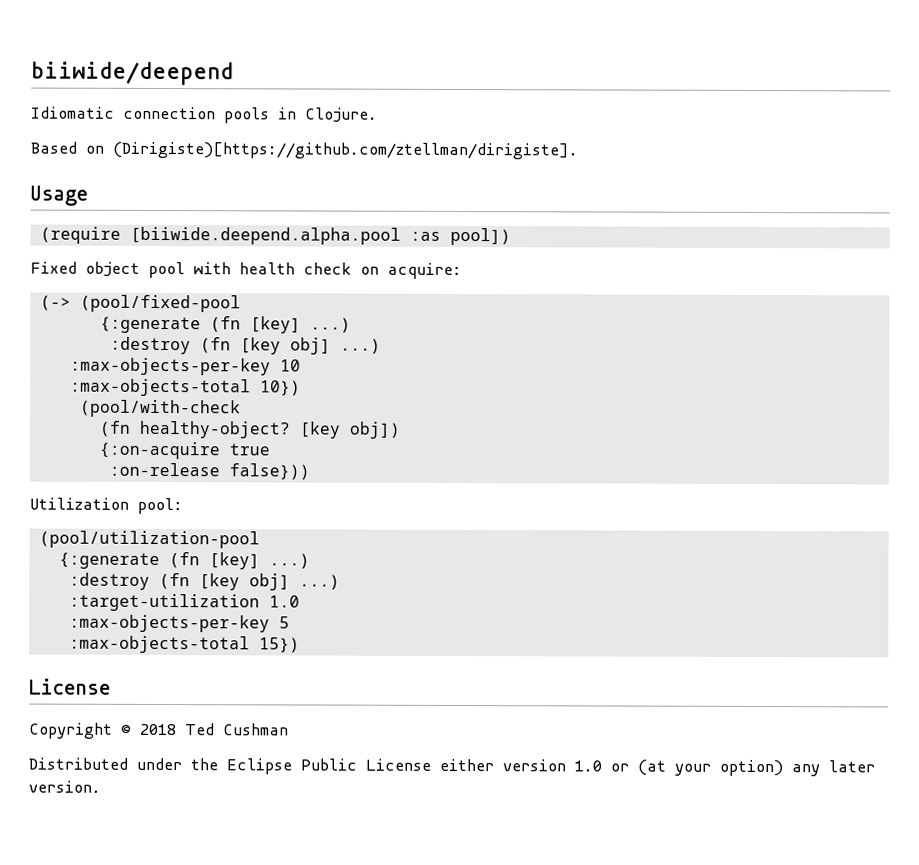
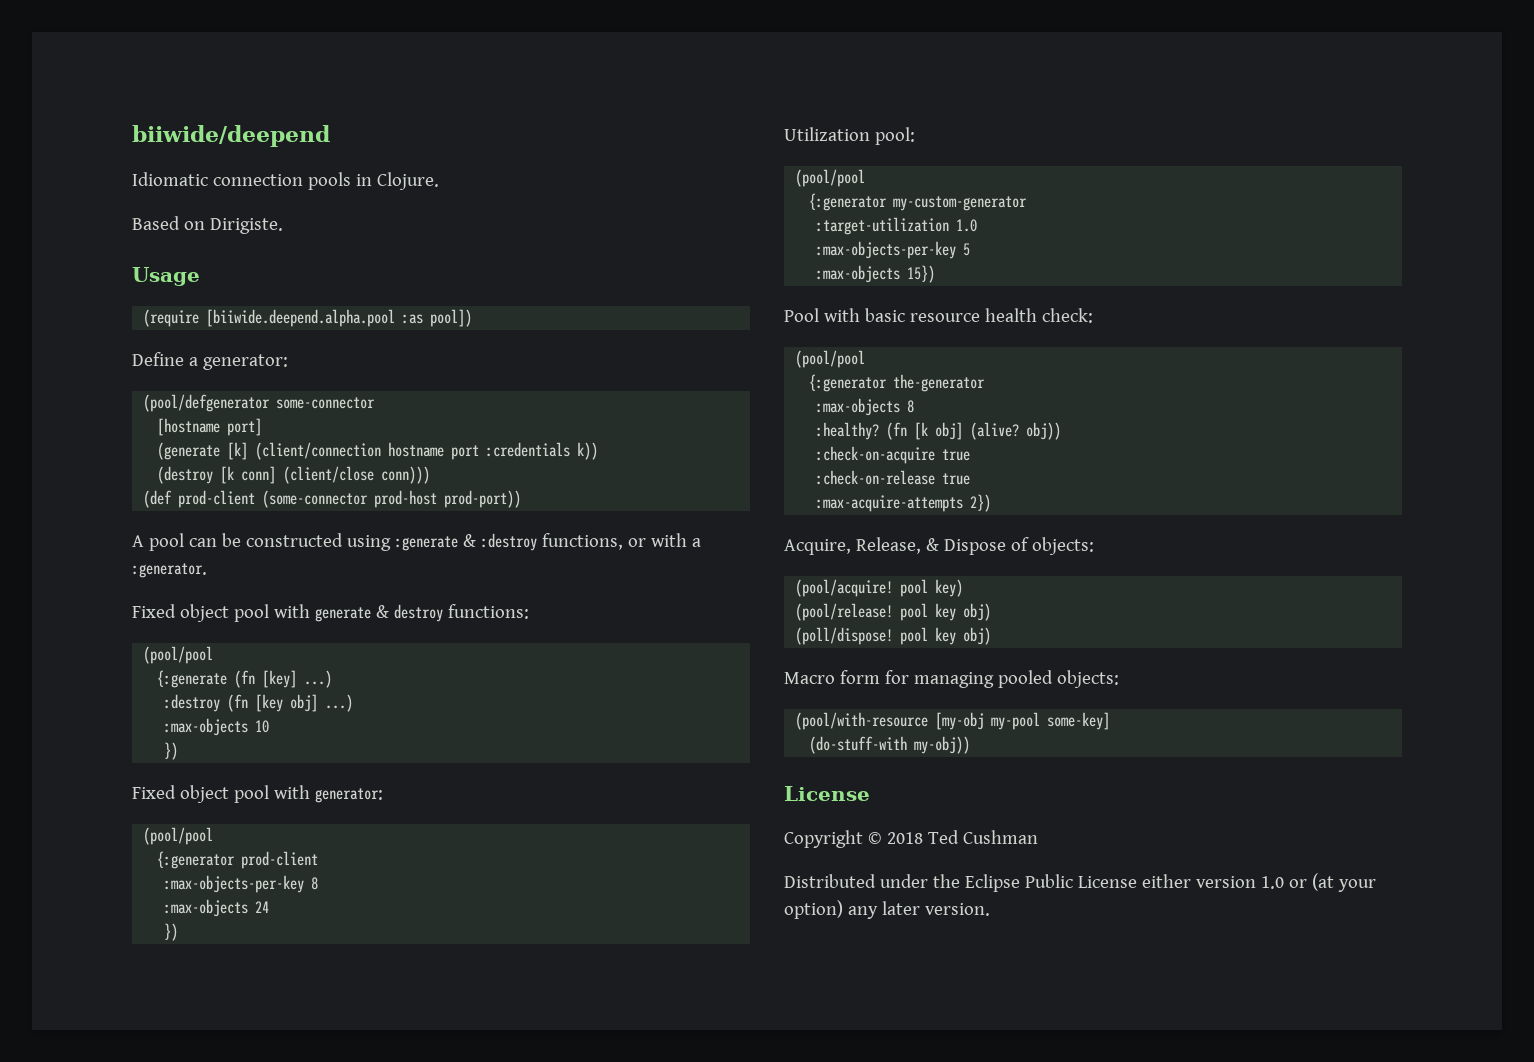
- Based on (Dirigiste)[https://github.com/ztellman/dirigiste].
+ Based on Dirigiste.
- Fixed object pool with health check on acquire:
- (-> (pool/fixed-pool
+ Define a generator:
+ (pool/defgenerator some-connector
+ [hostname port]
+ (generate [k] (client/connection hostname port :credentials k))
+ (destroy [k conn] (client/close conn)))
+ (def prod-client (some-connector prod-host prod-port))
+ A pool can be constructed using :generate & :destroy functions, or with a :generator.
+ Fixed object pool with generate & destroy functions:
+ (pool/pool
  {:generate (fn [key] ...)
  :destroy (fn [key obj] ...)
- :max-objects-per-key 10
- :max-objects-total 10})
- (pool/with-check
- (fn healthy-object? [key obj])
- {:on-acquire true
- :on-release false}))
+ :max-objects 10
+ })
+ Fixed object pool with generator:
+ (pool/pool
+ {:generator prod-client
+ :max-objects-per-key 8
+ :max-objects 24
+ })
  Utilization pool:
- (pool/utilization-pool
- {:generate (fn [key] ...)
- :destroy (fn [key obj] ...)
+ (pool/pool
+ {:generator my-custom-generator
- :max-objects-total 15})
+ :max-objects 15})
+ Pool with basic resource health check:
+ (pool/pool
+ {:generator the-generator
+ :max-objects 8
+ :healthy? (fn [k obj] (alive? obj))
+ :check-on-acquire true
+ :check-on-release true
+ :max-acquire-attempts 2})
+ Acquire, Release, & Dispose of objects:
+ (pool/acquire! pool key)
+ (pool/release! pool key obj)
+ (poll/dispose! pool key obj)
+ Macro form for managing pooled objects:
+ (pool/with-resource [my-obj my-pool some-key]
+ (do-stuff-with my-obj))

